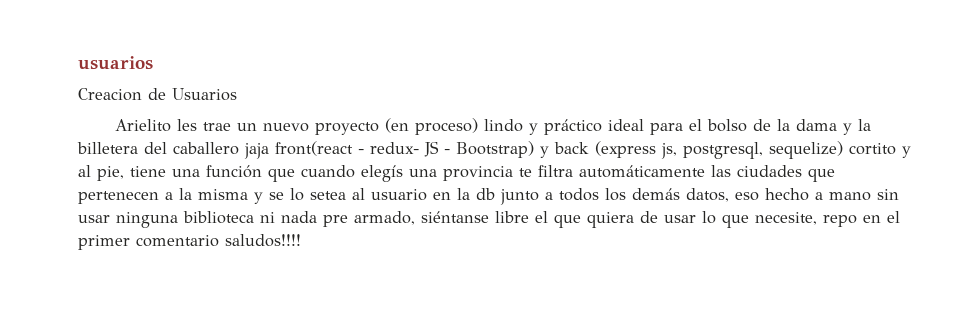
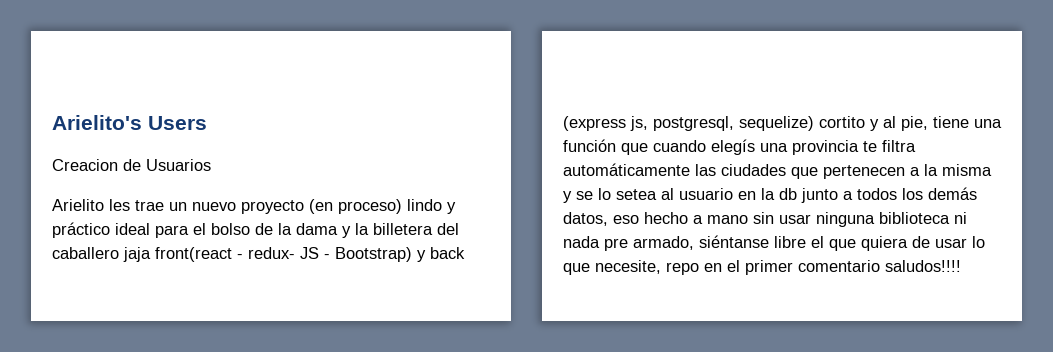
- usuarios
+ Arielito's Users

